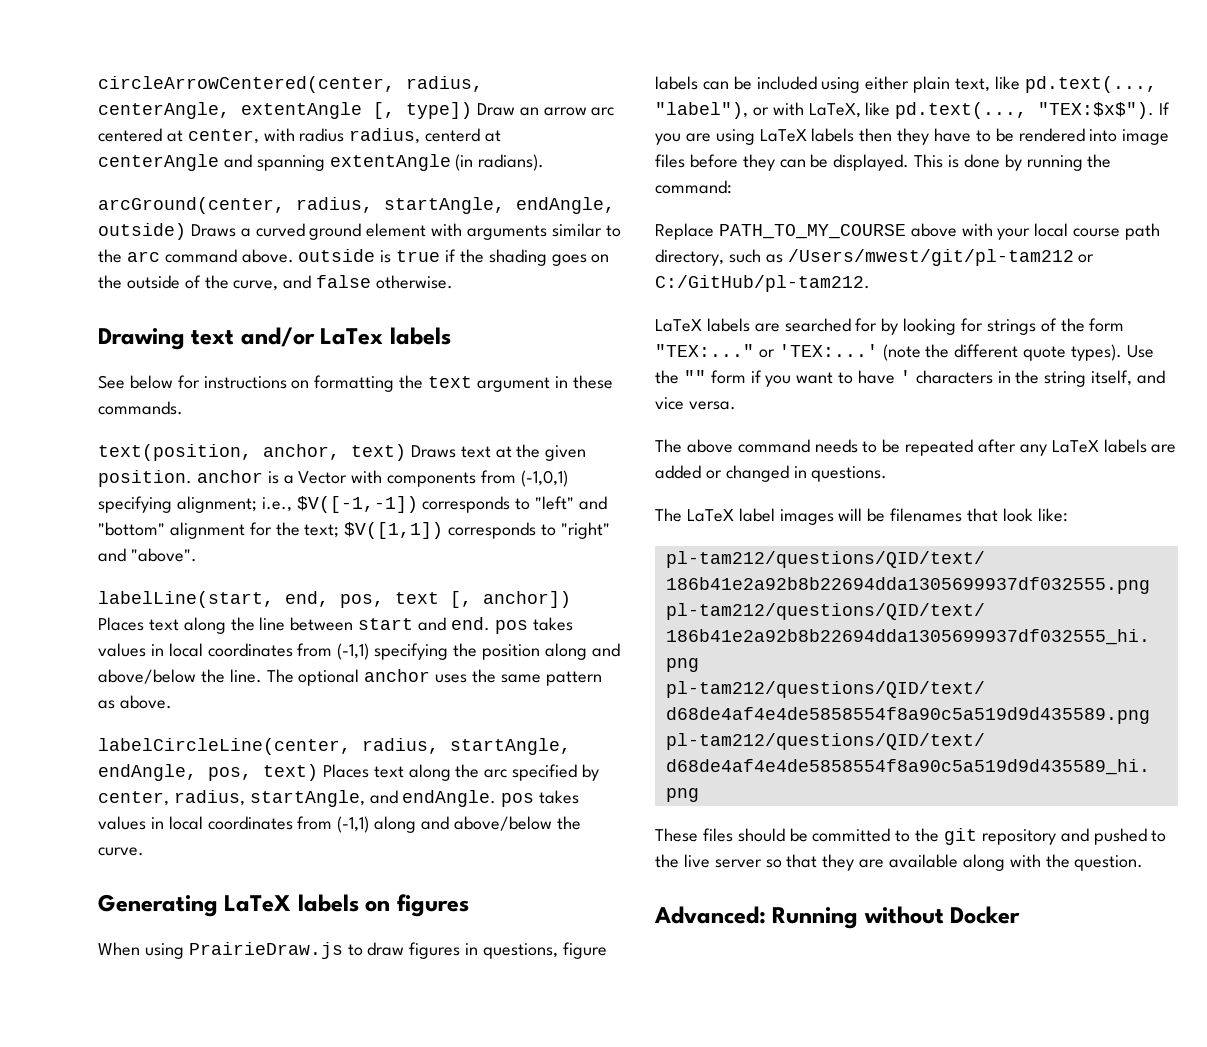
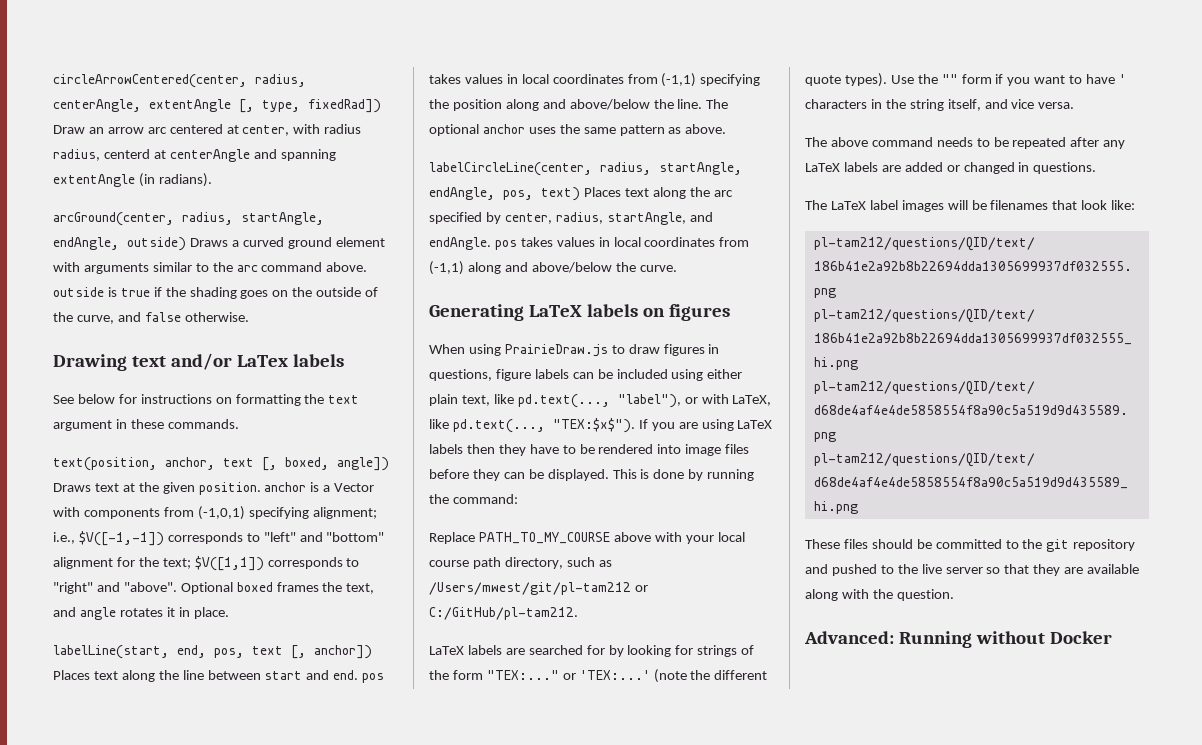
- circleArrowCentered(center, radius, centerAngle, extentAngle [, type]) Draw an arrow arc centered at center, with radius radius, centerd at centerAngle and spanning extentAngle (in radians).
+ circleArrowCentered(center, radius, centerAngle, extentAngle [, type, fixedRad]) Draw an arrow arc centered at center, with radius radius, centerd at centerAngle and spanning extentAngle (in radians).
- text(position, anchor, text) Draws text at the given position. anchor is a Vector with components from (-1,0,1) specifying alignment; i.e., $V([-1,-1]) corresponds to "left" and "bottom" alignment for the text; $V([1,1]) corresponds to "right" and "above".
+ text(position, anchor, text [, boxed, angle]) Draws text at the given position. anchor is a Vector with components from (-1,0,1) specifying alignment; i.e., $V([-1,-1]) corresponds to "left" and "bottom" alignment for the text; $V([1,1]) corresponds to "right" and "above". Optional boxed frames the text, and angle rotates it in place.

